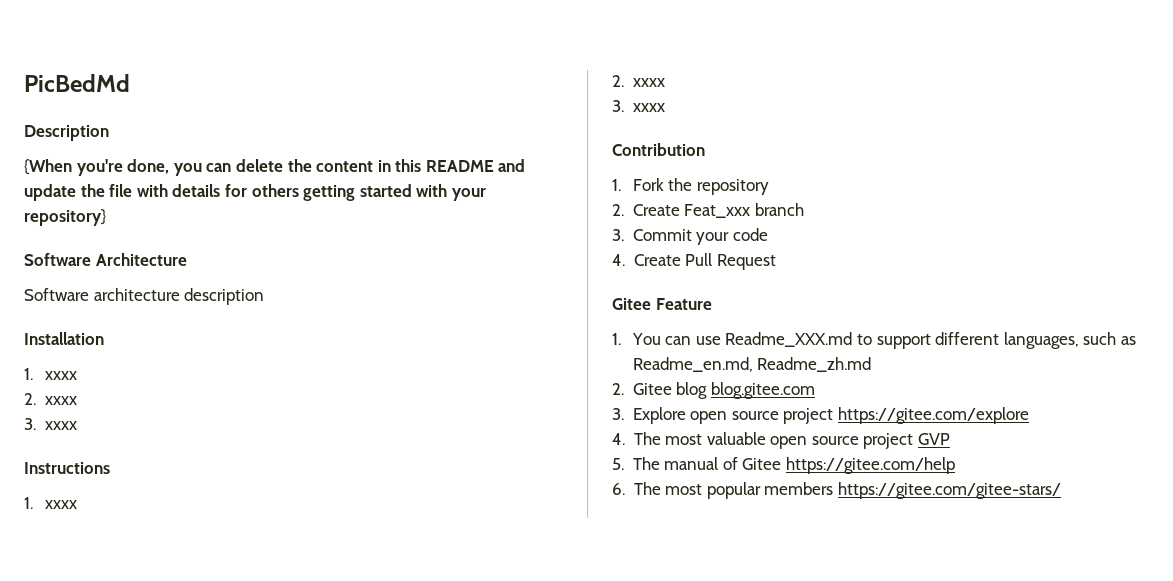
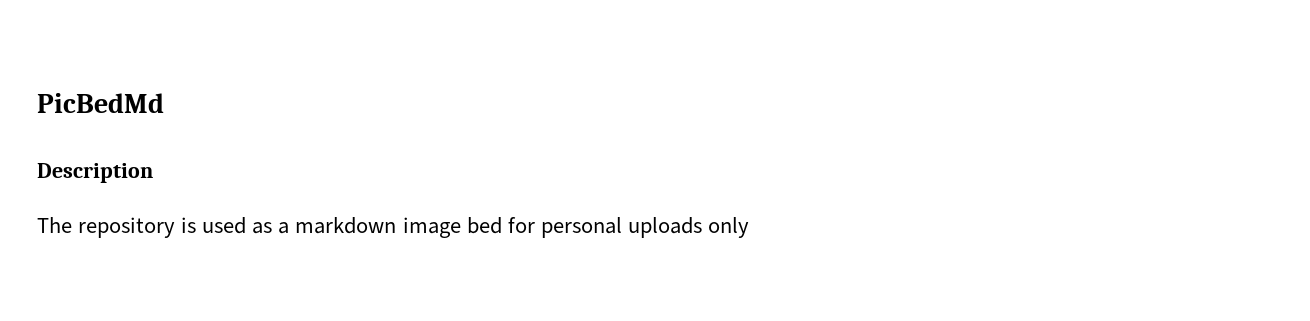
- {When you're done, you can delete the content in this README and update the file with details for others getting started with your repository}
- Software Architecture
- Software architecture description
- Installation
- 1. xxxx
- 2. xxxx
- 3. xxxx
- Instructions
- 1. xxxx
- 2. xxxx
- 3. xxxx
- Contribution
- 1. Fork the repository
- 2. Create Feat_xxx branch
- 3. Commit your code
- 4. Create Pull Request
- Gitee Feature
- 1. You can use Readme_XXX.md to support different languages, such as Readme_en.md, Readme_zh.md
- 2. Gitee blog blog.gitee.com
- 3. Explore open source project https://gitee.com/explore
- 4. The most valuable open source project GVP
- 5. The manual of Gitee https://gitee.com/help
- 6. The most popular members https://gitee.com/gitee-stars/
+ The repository is used as a markdown image bed for personal uploads only

